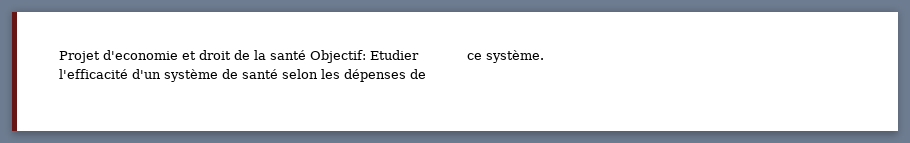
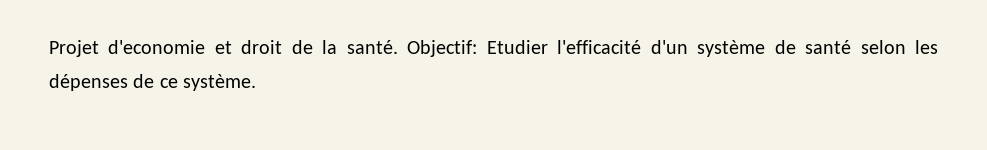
- Projet d'economie et droit de la santé Objectif: Etudier l'efficacité d'un système de santé selon les dépenses de ce système.
+ Projet d'economie et droit de la santé. Objectif: Etudier l'efficacité d'un système de santé selon les dépenses de ce système.

